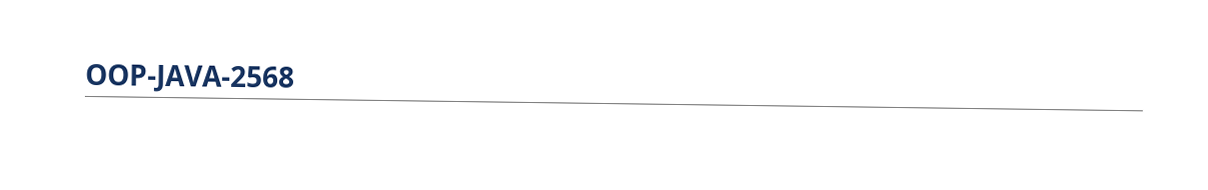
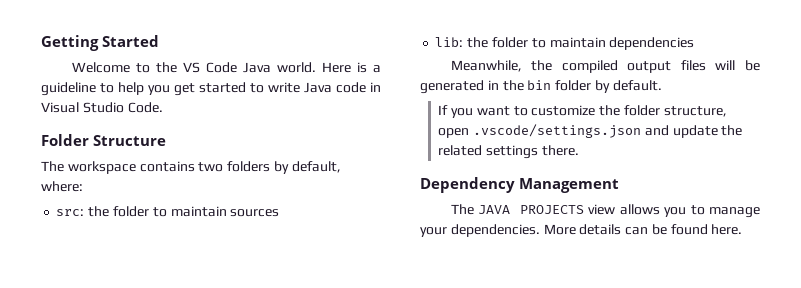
- OOP-JAVA-2568
+ Getting Started
+ Welcome to the VS Code Java world. Here is a guideline to help you get started to write Java code in Visual Studio Code.
+ Folder Structure
+ The workspace contains two folders by default, where:
+ src: the folder to maintain sources
+ lib: the folder to maintain dependencies
+ Meanwhile, the compiled output files will be generated in the bin folder by default.
+ If you want to customize the folder structure, open .vscode/settings.json and update the related settings there.
+ Dependency Management
+ The JAVA PROJECTS view allows you to manage your dependencies. More details can be found here.

